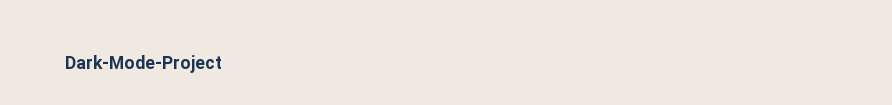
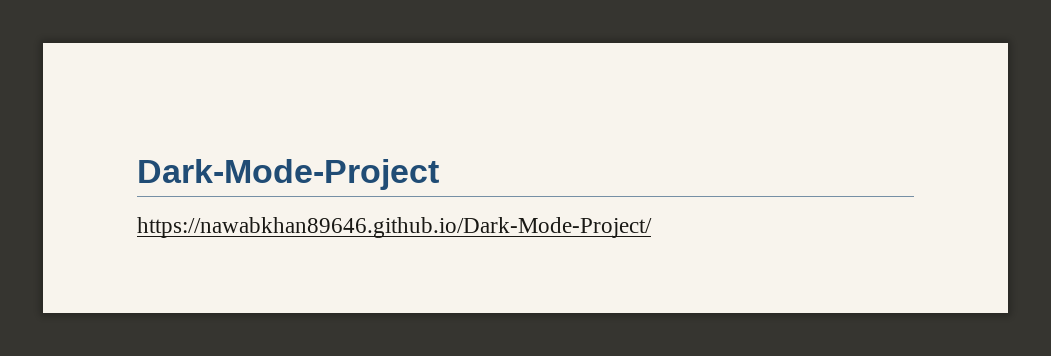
+ https://nawabkhan89646.github.io/Dark-Mode-Project/

